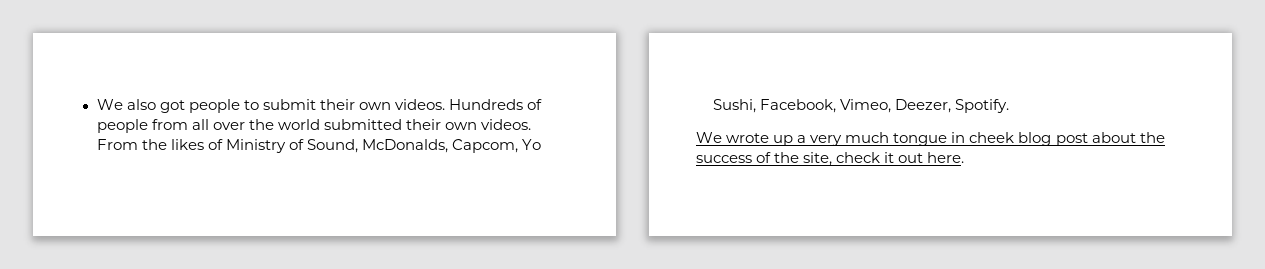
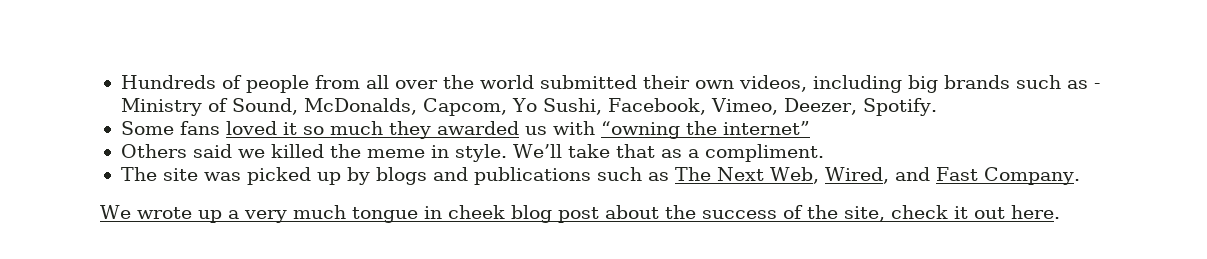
- We also got people to submit their own videos. Hundreds of people from all over the world submitted their own videos. From the likes of Ministry of Sound, McDonalds, Capcom, Yo Sushi, Facebook, Vimeo, Deezer, Spotify.
+ Hundreds of people from all over the world submitted their own videos, including big brands such as - Ministry of Sound, McDonalds, Capcom, Yo Sushi, Facebook, Vimeo, Deezer, Spotify.
+ Some fans loved it so much they awarded us with “owning the internet”
+ Others said we killed the meme in style. We’ll take that as a compliment.
+ The site was picked up by blogs and publications such as The Next Web, Wired, and Fast Company.

